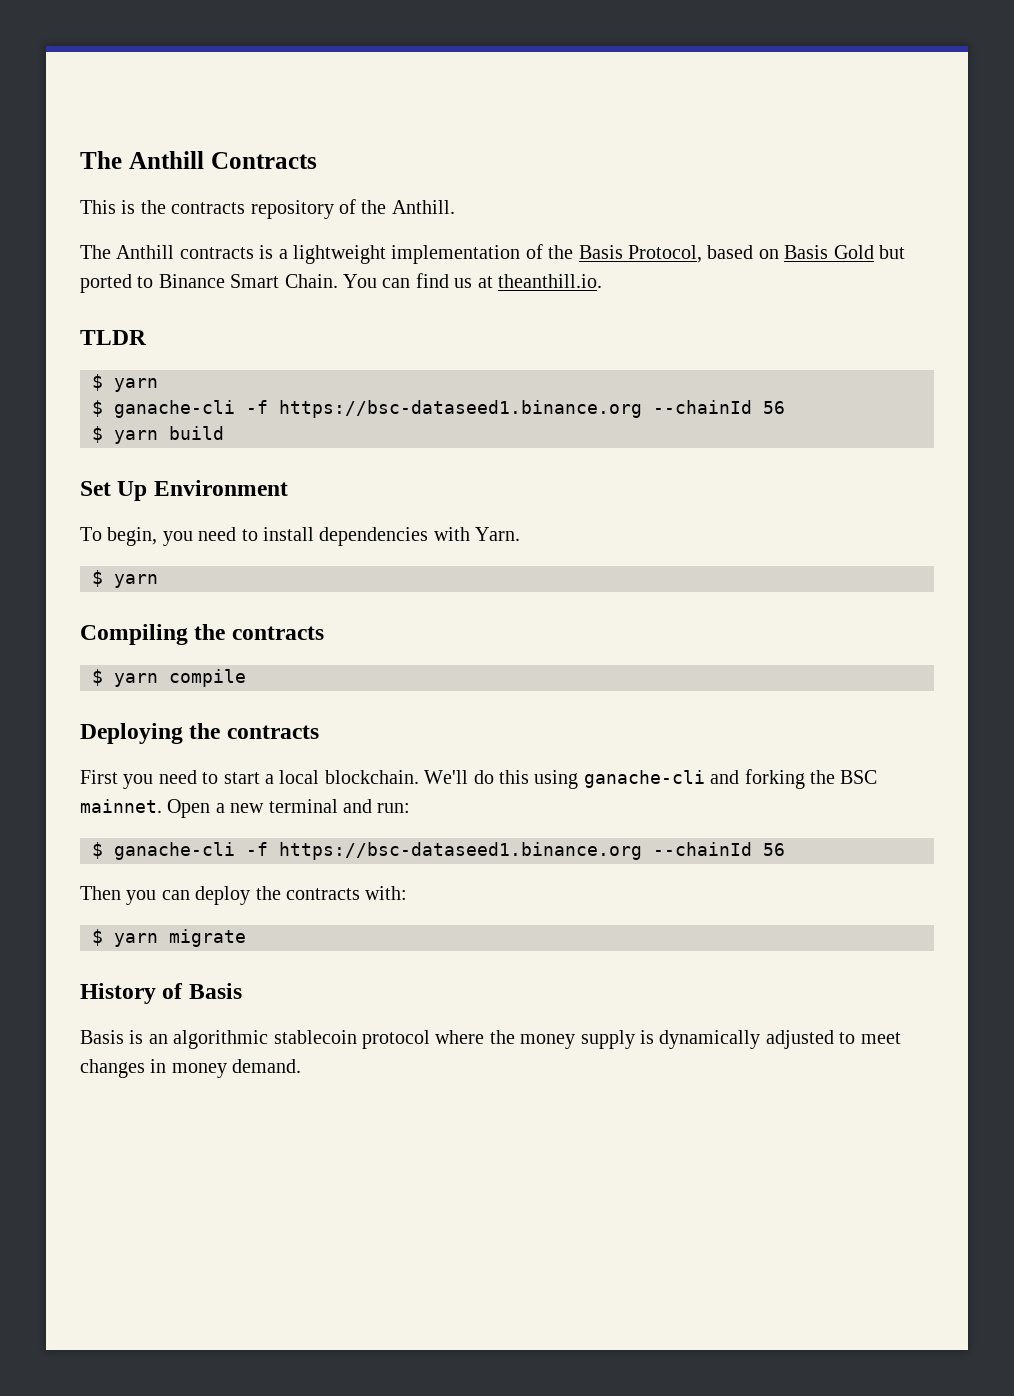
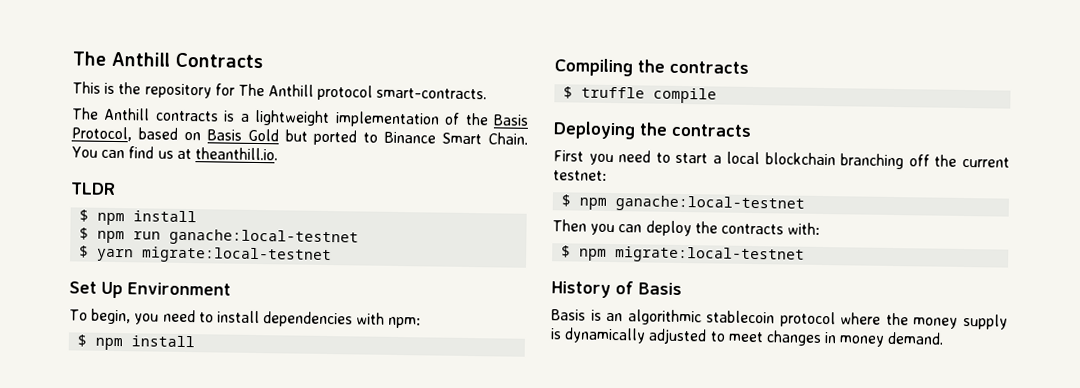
- This is the contracts repository of the Anthill.
+ This is the repository for The Anthill protocol smart-contracts.
  TLDR
- $ yarn
- $ ganache-cli -f https://bsc-dataseed1.binance.org --chainId 56
- $ yarn build
+ $ npm install
+ $ npm run ganache:local-testnet
+ $ yarn migrate:local-testnet
- To begin, you need to install dependencies with Yarn.
- $ yarn
+ To begin, you need to install dependencies with npm:
+ $ npm install
- $ yarn compile
+ $ truffle compile
- First you need to start a local blockchain. We'll do this using ganache-cli and forking the BSC mainnet. Open a new terminal and run:
- $ ganache-cli -f https://bsc-dataseed1.binance.org --chainId 56
+ First you need to start a local blockchain branching off the current testnet:
+ $ npm ganache:local-testnet
- $ yarn migrate
+ $ npm migrate:local-testnet

